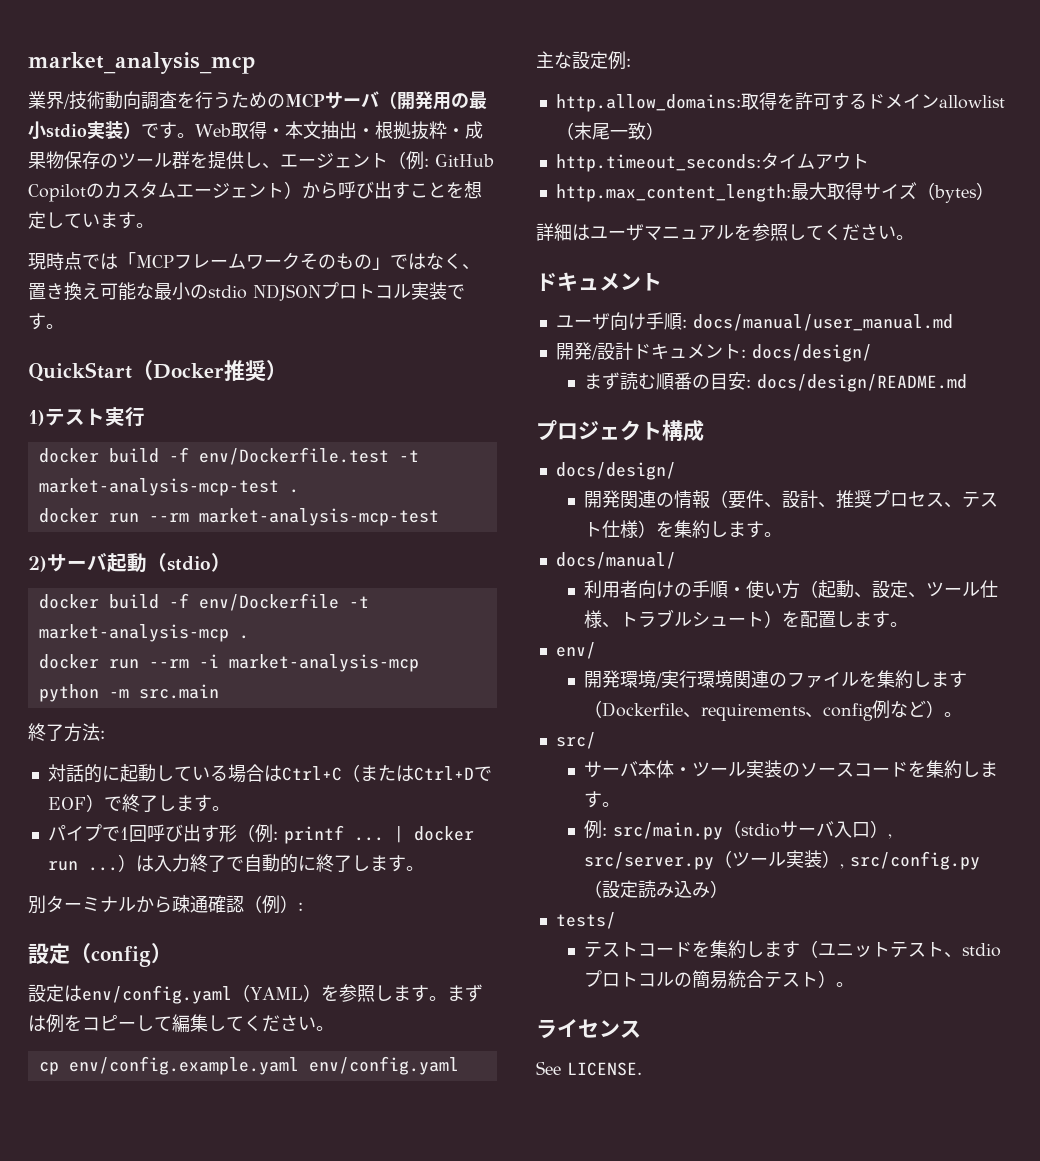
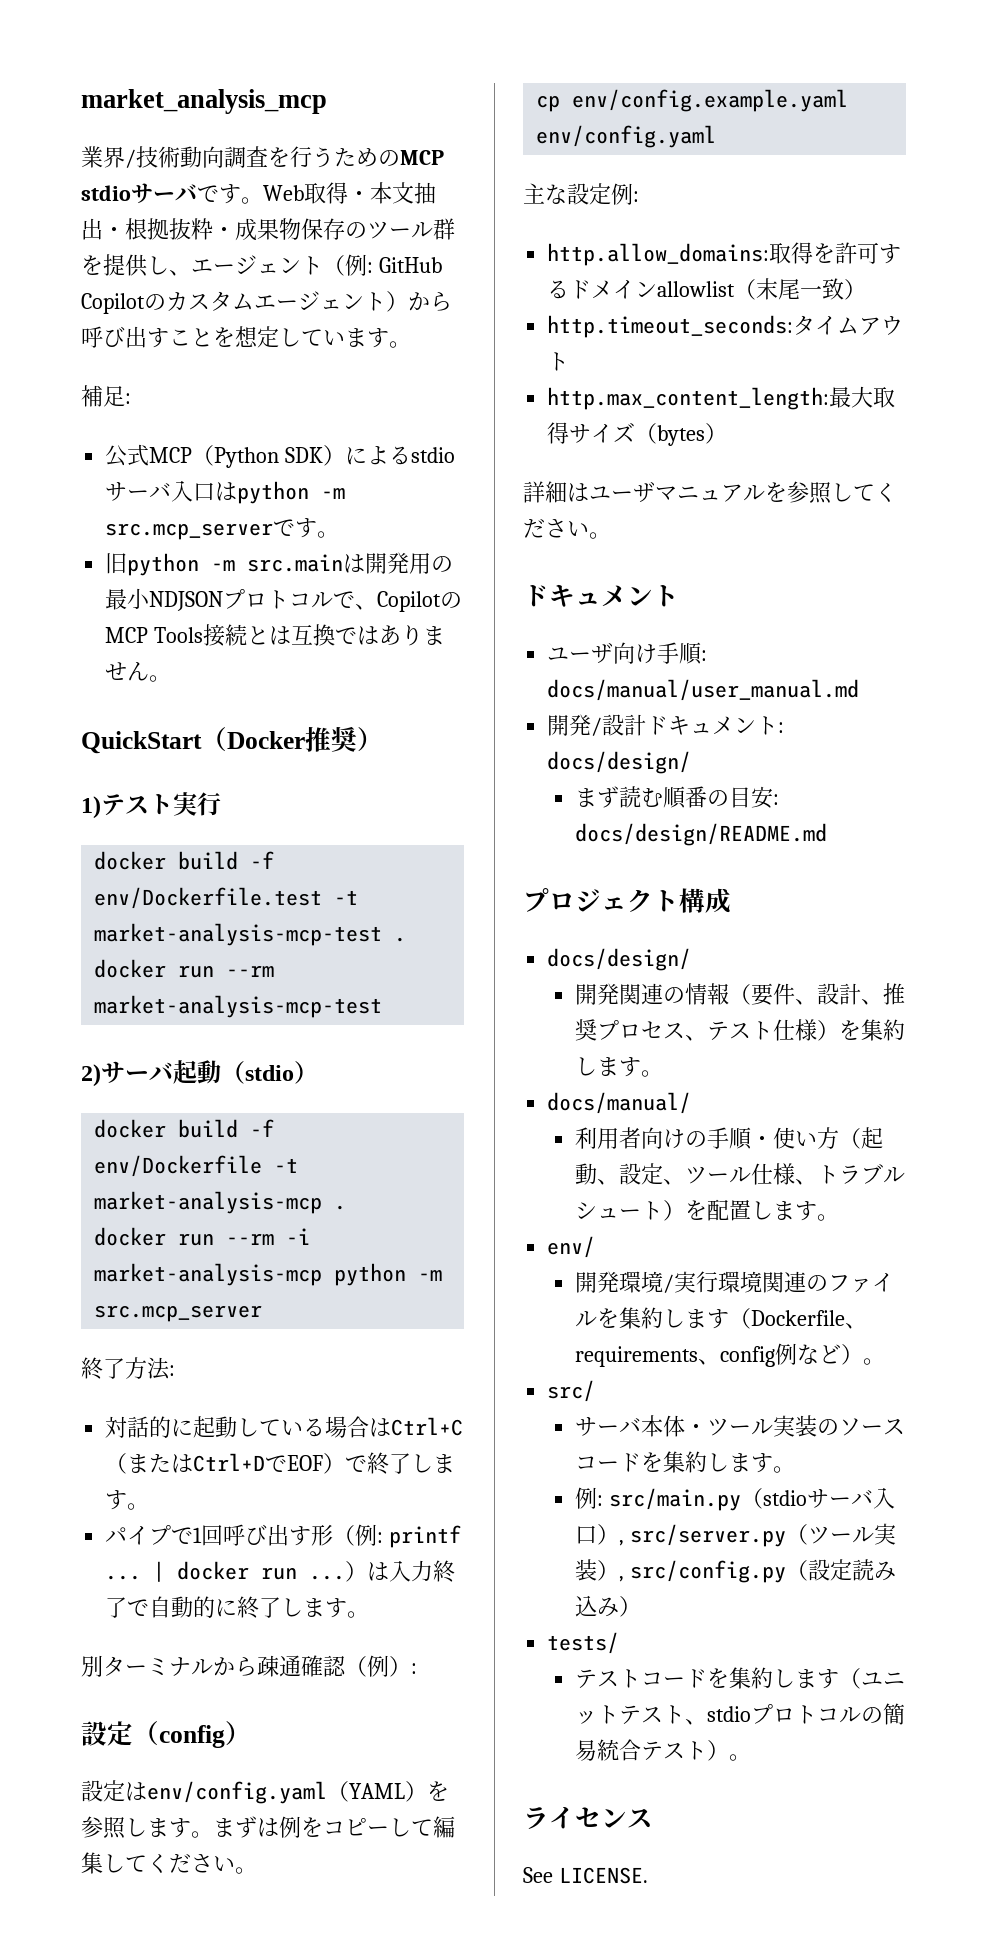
- 業界/技術動向調査を行うためのMCPサーバ（開発用の最小stdio実装）です。
+ 業界/技術動向調査を行うためのMCP stdioサーバです。
- 現時点では「MCPフレームワークそのもの」ではなく、置き換え可能な最小のstdio NDJSONプロトコル実装です。
+ 補足:
+ 公式MCP（Python SDK）によるstdioサーバ入口はpython -m src.mcp_serverです。
+ 旧python -m src.mainは開発用の最小NDJSONプロトコルで、CopilotのMCP Tools接続とは互換ではありません。
- docker run --rm -i market-analysis-mcp python -m src.main
+ docker run --rm -i market-analysis-mcp python -m src.mcp_server

